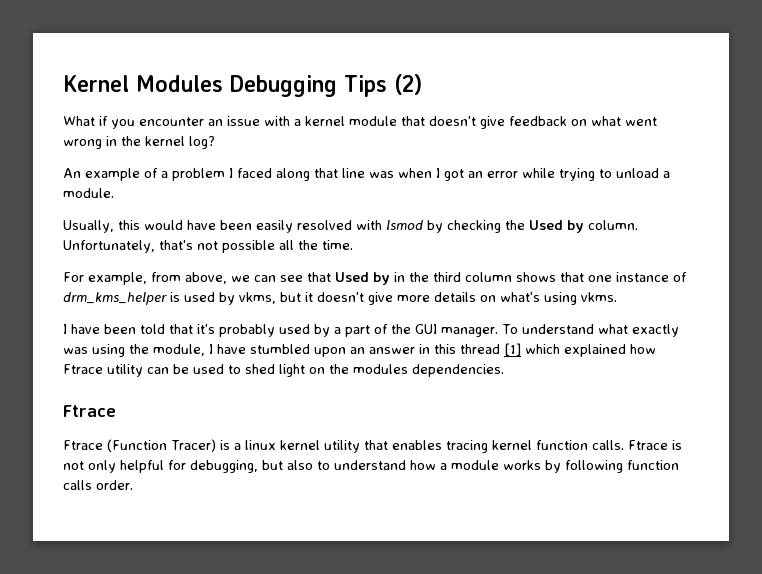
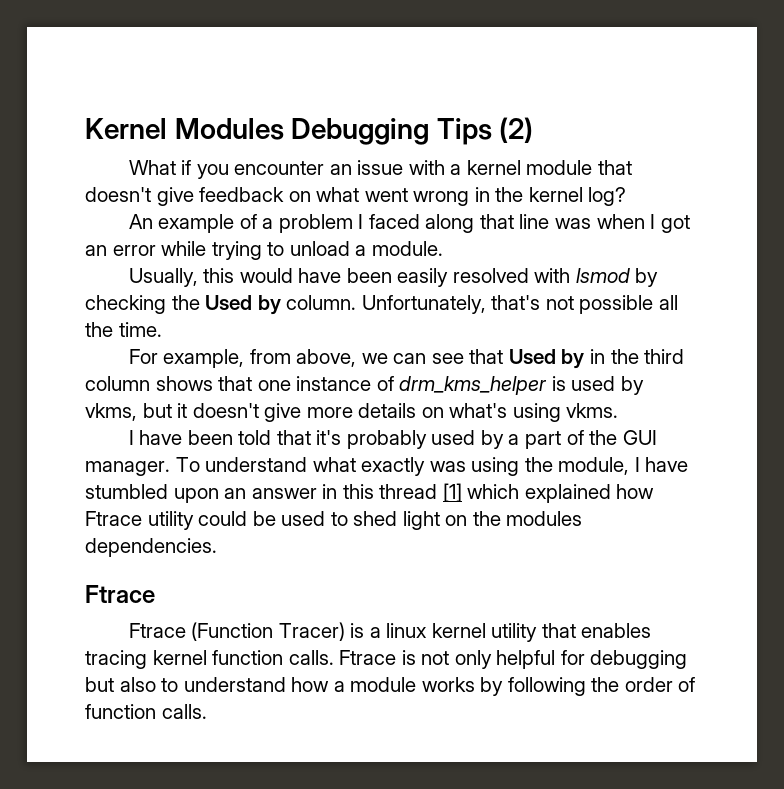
- To understand what exactly was using the module, I have stumbled upon an answer in this thread [1] which explained how Ftrace utility can be used to shed light on the modules dependencies.
+ To understand what exactly was using the module, I have stumbled upon an answer in this thread [1] which explained how Ftrace utility could be used to shed light on the modules dependencies.
- Ftrace is not only helpful for debugging, but also to understand how a module works by following function calls order.
+ Ftrace is not only helpful for debugging but also to understand how a module works by following the order of function calls.

